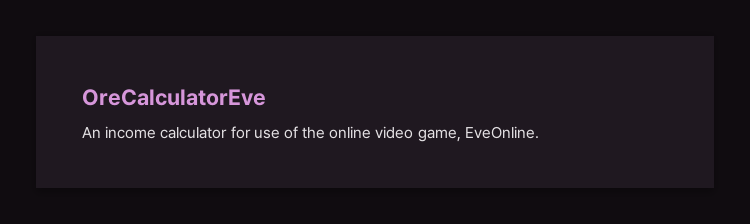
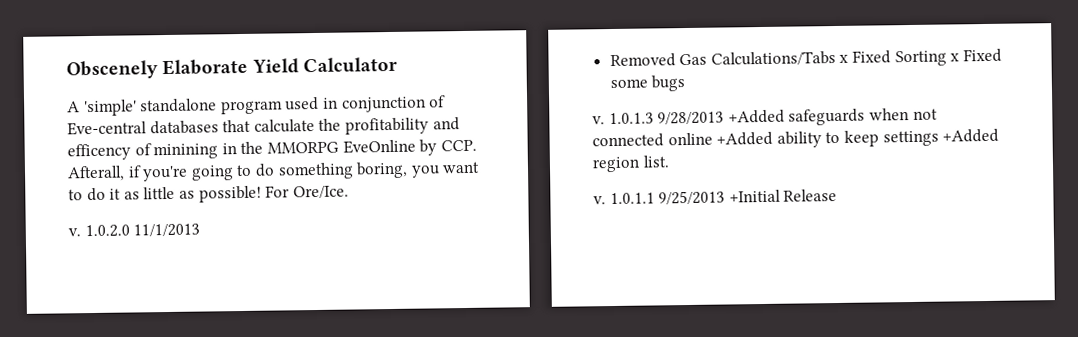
- OreCalculatorEve
- An income calculator for use of the online video game, EveOnline.
+ Obscenely Elaborate Yield Calculator
+ A 'simple' standalone program used in conjunction of Eve-central databases that calculate the profitability and efficency of minining in the MMORPG EveOnline by CCP. Afterall, if you're going to do something boring, you want to do it as little as possible! For Ore/Ice.
+ v. 1.0.2.0 11/1/2013
+ Removed Gas Calculations/Tabs x Fixed Sorting x Fixed some bugs
+ v. 1.0.1.3 9/28/2013 +Added safeguards when not connected online +Added ability to keep settings +Added region list.
+ v. 1.0.1.1 9/25/2013 +Initial Release

